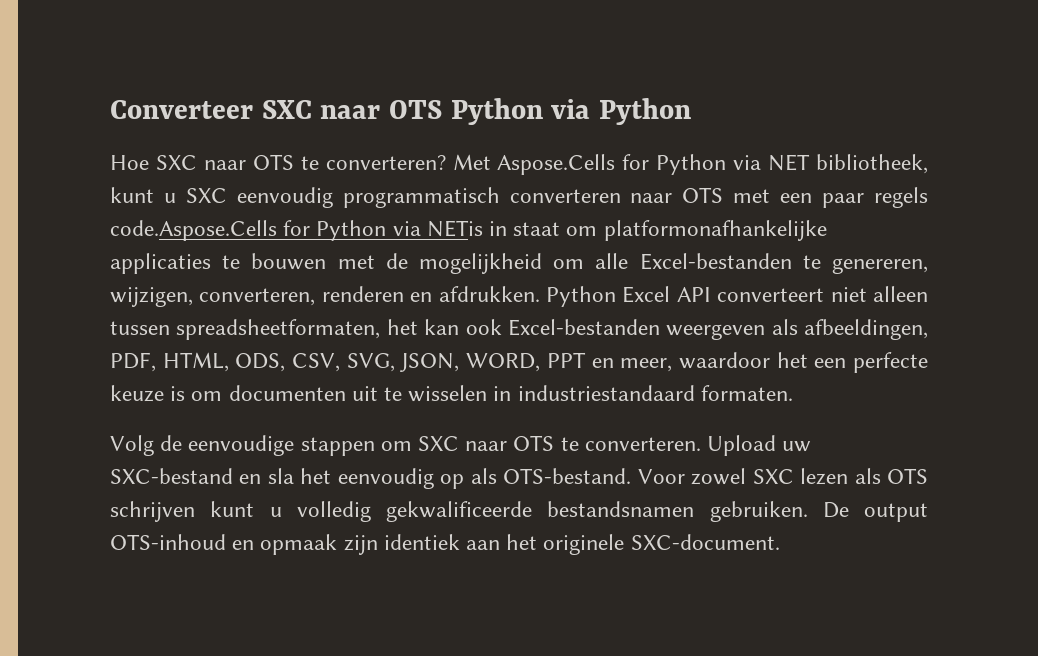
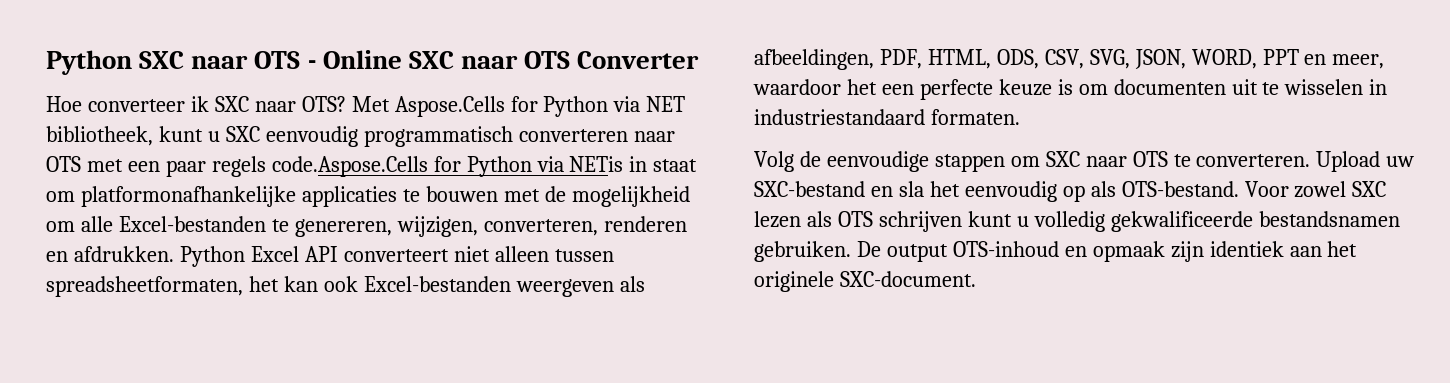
- Converteer SXC naar OTS Python via Python
- Hoe SXC naar OTS te converteren?
+ Python SXC naar OTS - Online SXC naar OTS Converter
+ Hoe converteer ik SXC naar OTS?

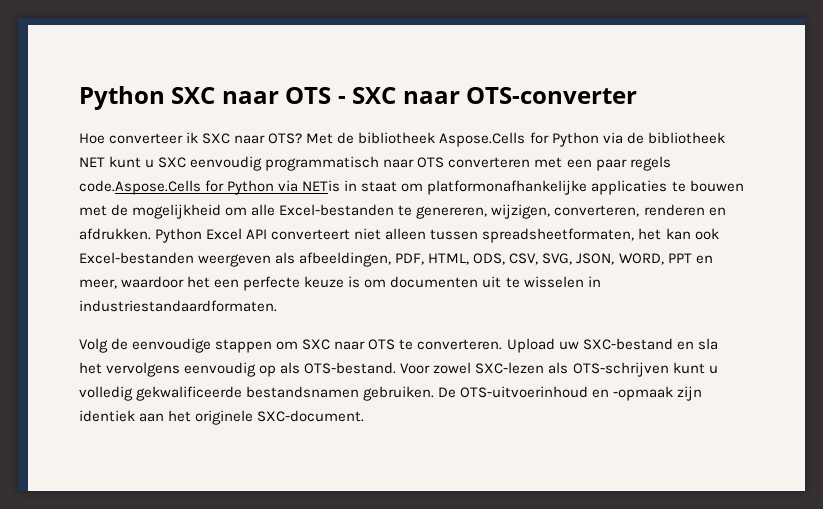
- Python SXC naar OTS - Online SXC naar OTS Converter
+ Python SXC naar OTS - SXC naar OTS-converter
- Met Aspose.Cells for Python via NET bibliotheek, kunt u SXC eenvoudig programmatisch converteren naar OTS met een paar regels code.Aspose.Cells for Python via NETis in staat om platformonafhankelijke applicaties te bouwen met de mogelijkheid om alle Excel-bestanden te genereren, wijzigen, converteren, renderen en afdrukken.
+ Met de bibliotheek Aspose.Cells for Python via de bibliotheek NET kunt u SXC eenvoudig programmatisch naar OTS converteren met een paar regels code.Aspose.Cells for Python via NETis in staat om platformonafhankelijke applicaties te bouwen met de mogelijkheid om alle Excel-bestanden te genereren, wijzigen, converteren, renderen en afdrukken.
- Python Excel API converteert niet alleen tussen spreadsheetformaten, het kan ook Excel-bestanden weergeven als afbeeldingen, PDF, HTML, ODS, CSV, SVG, JSON, WORD, PPT en meer, waardoor het een perfecte keuze is om documenten uit te wisselen in industriestandaard formaten.
+ Python Excel API converteert niet alleen tussen spreadsheetformaten, het kan ook Excel-bestanden weergeven als afbeeldingen, PDF, HTML, ODS, CSV, SVG, JSON, WORD, PPT en meer, waardoor het een perfecte keuze is om documenten uit te wisselen in industriestandaardformaten.
- Upload uw SXC-bestand en sla het eenvoudig op als OTS-bestand.
+ Upload uw SXC-bestand en sla het vervolgens eenvoudig op als OTS-bestand.
- Voor zowel SXC lezen als OTS schrijven kunt u volledig gekwalificeerde bestandsnamen gebruiken.
+ Voor zowel SXC-lezen als OTS-schrijven kunt u volledig gekwalificeerde bestandsnamen gebruiken.
- De output OTS-inhoud en opmaak zijn identiek aan het originele SXC-document.
+ De OTS-uitvoerinhoud en -opmaak zijn identiek aan het originele SXC-document.

